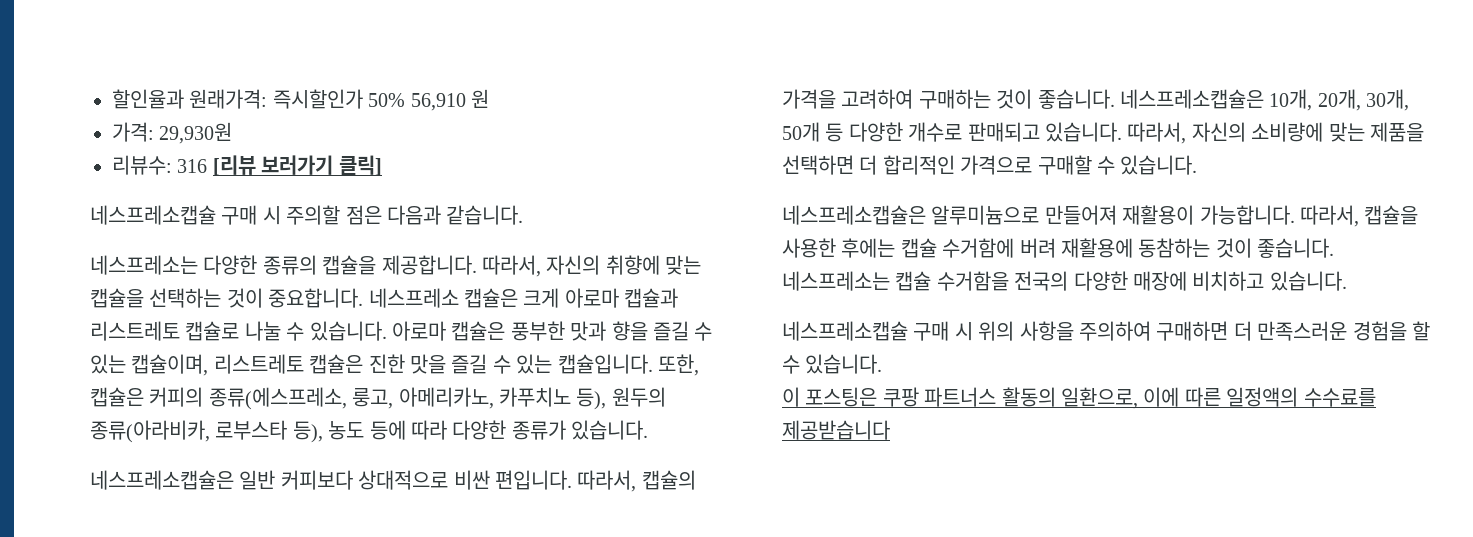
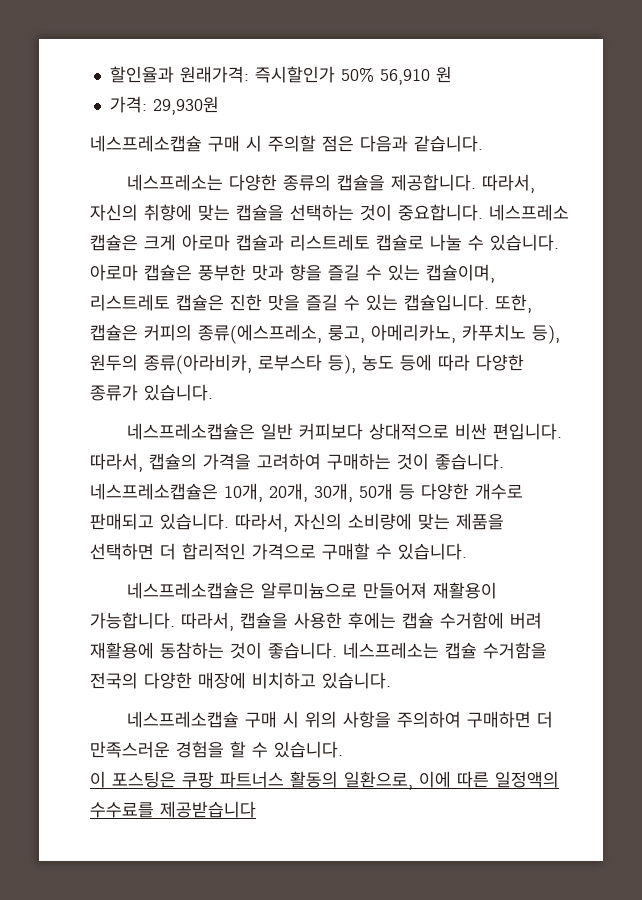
- 리뷰수: 316 [리뷰 보러가기 클릭]

